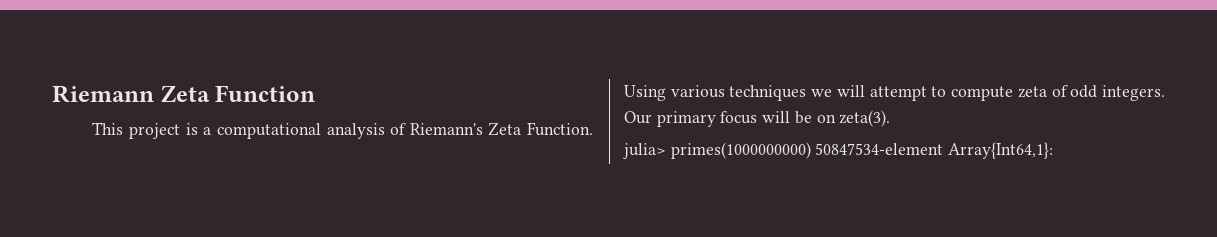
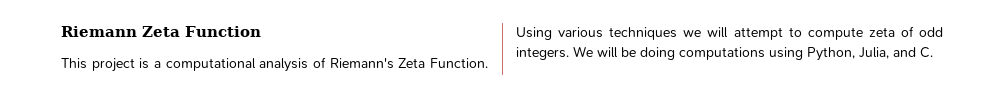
- Our primary focus will be on zeta(3).
- julia> primes(1000000000) 50847534-element Array{Int64,1}:
+ We will be doing computations using Python, Julia, and C.

